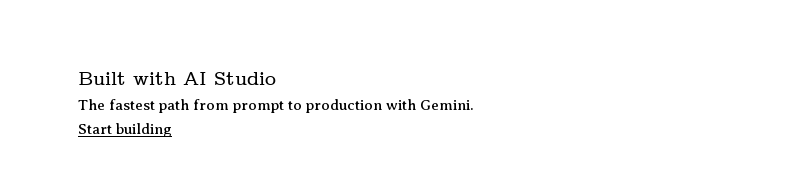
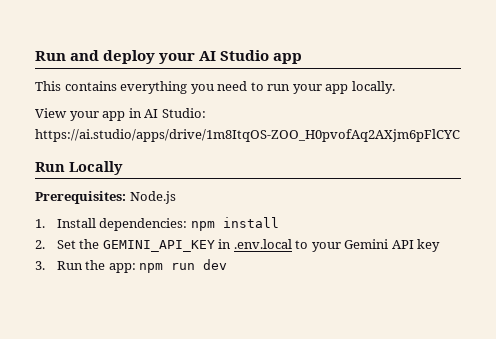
- Built with AI Studio
- The fastest path from prompt to production with Gemini.
- Start building
+ Run and deploy your AI Studio app
+ This contains everything you need to run your app locally.
+ View your app in AI Studio: https://ai.studio/apps/drive/1m8ItqOS-ZOO_H0pvofAq2AXjm6pFlCYC
+ Run Locally
+ Prerequisites: Node.js
+ 1. Install dependencies: npm install
+ 2. Set the GEMINI_API_KEY in .env.local to your Gemini API key
+ 3. Run the app: npm run dev

